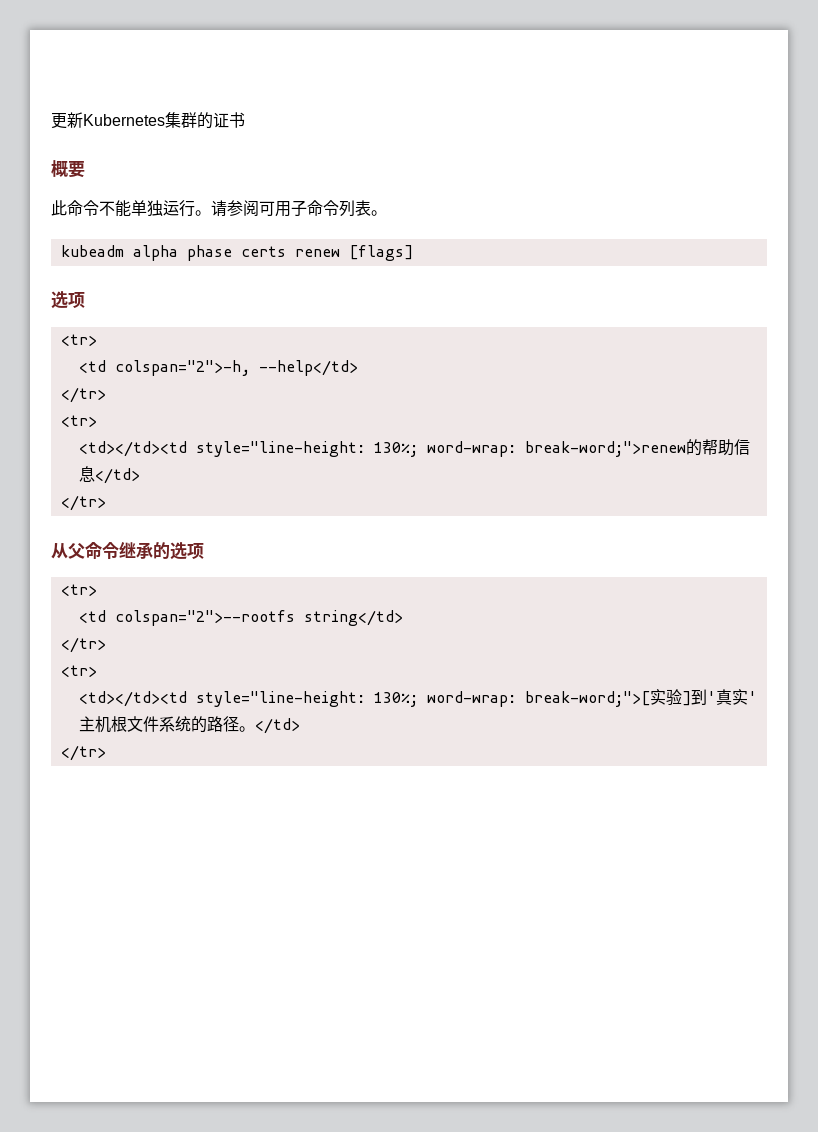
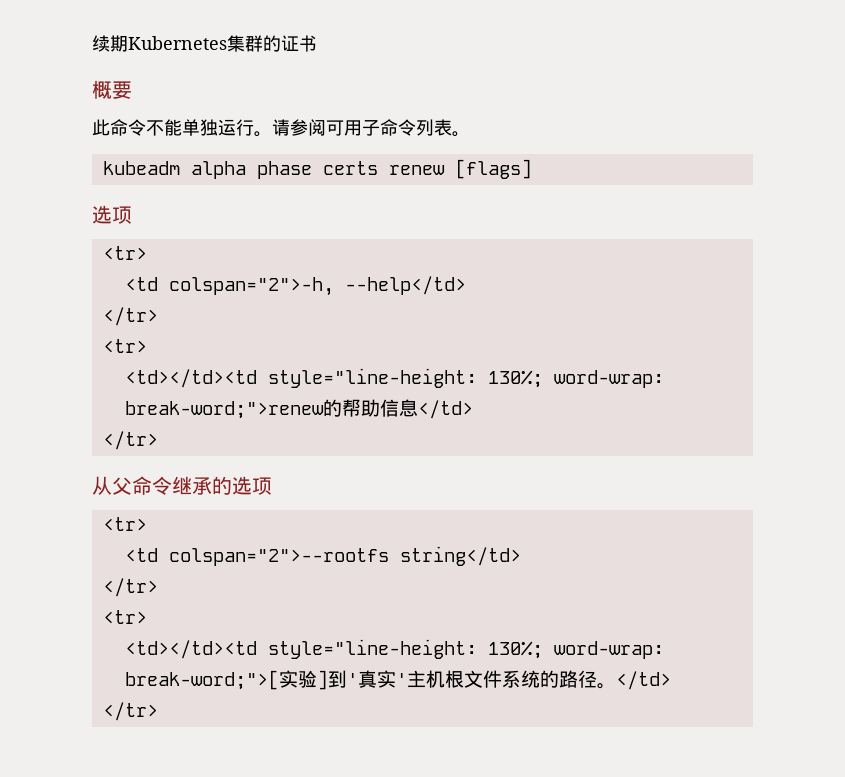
- 更新Kubernetes集群的证书
+ 续期Kubernetes集群的证书

